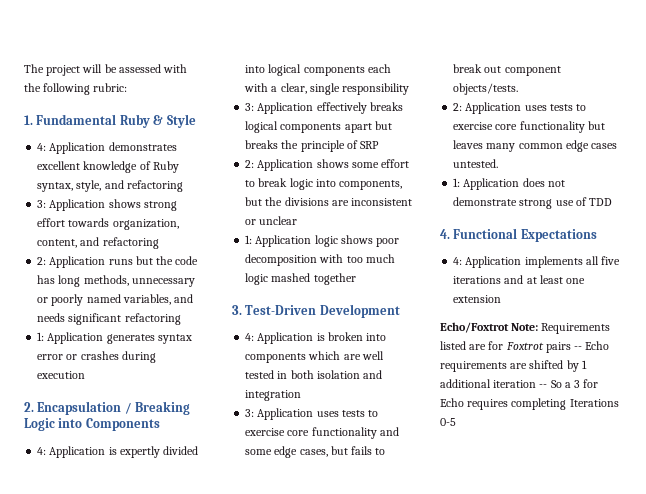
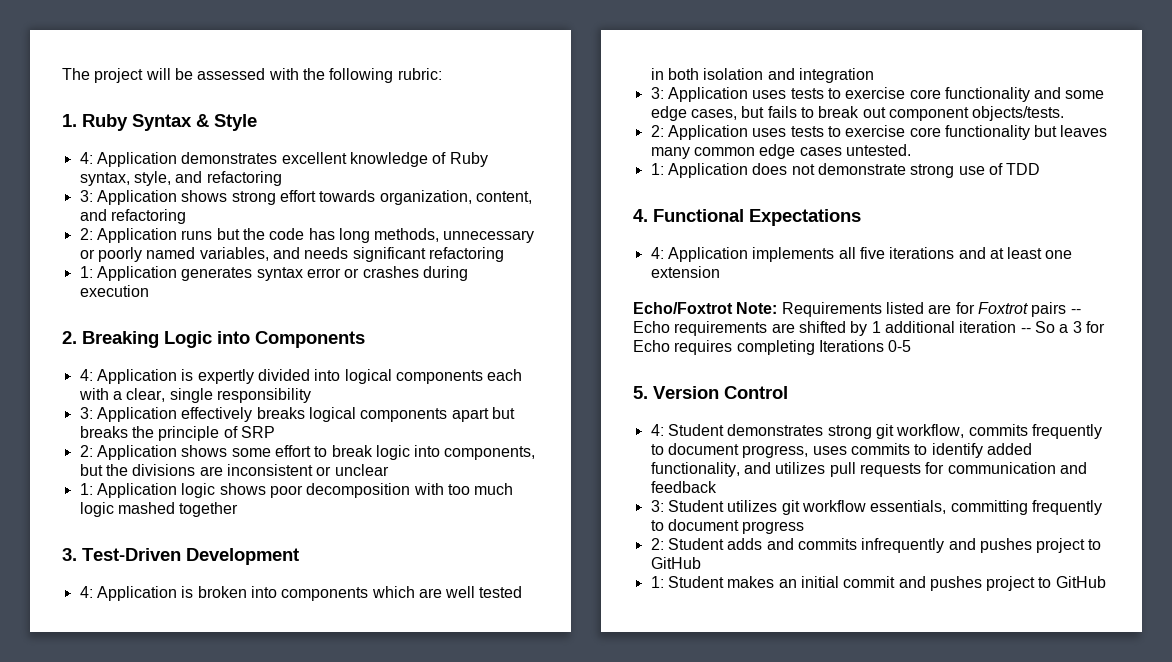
- 1. Fundamental Ruby & Style
+ 1. Ruby Syntax & Style
- 2. Encapsulation / Breaking Logic into Components
+ 2. Breaking Logic into Components
+ 5. Version Control
+ 4: Student demonstrates strong git workflow, commits frequently to document progress, uses commits to identify added functionality, and utilizes pull requests for communication and feedback
+ 3: Student utilizes git workflow essentials, committing frequently to document progress
+ 2: Student adds and commits infrequently and pushes project to GitHub
+ 1: Student makes an initial commit and pushes project to GitHub

